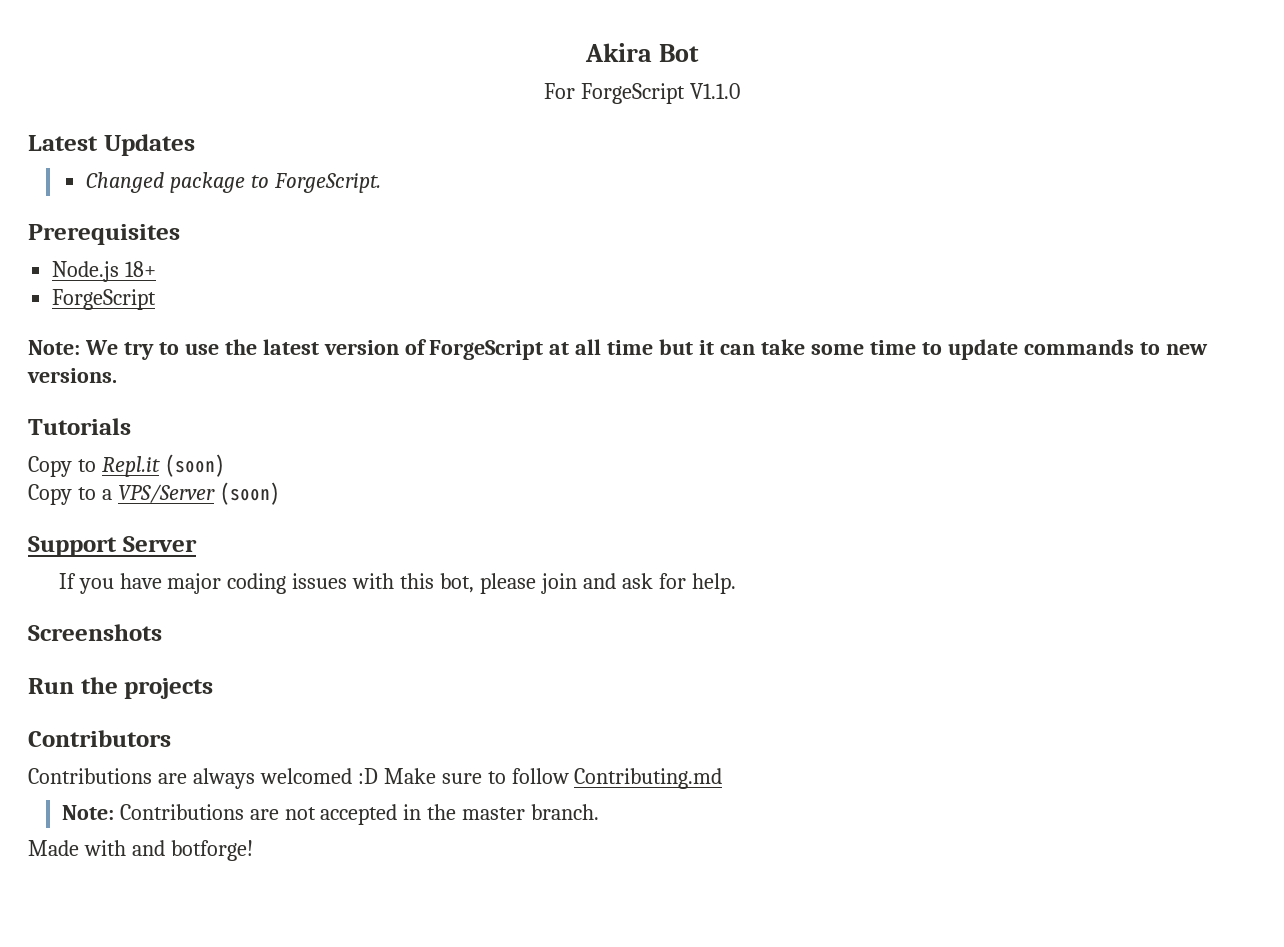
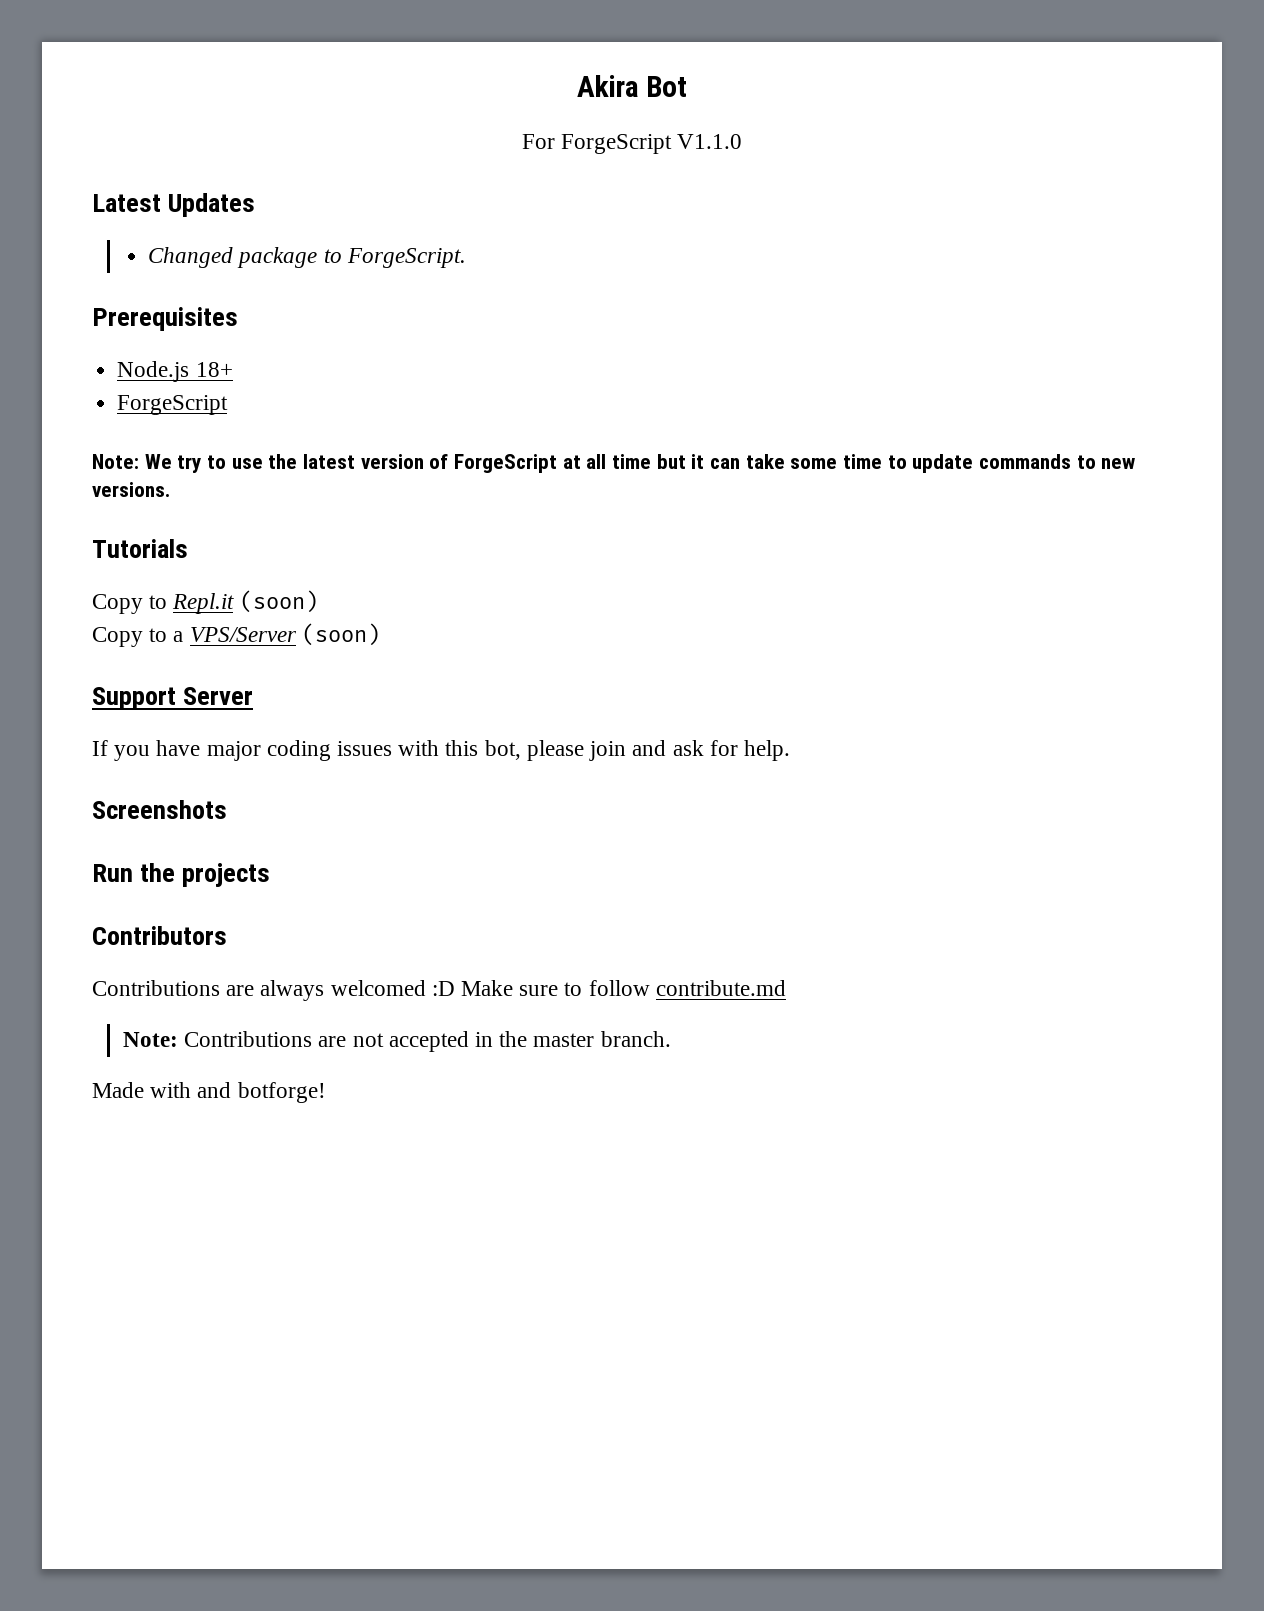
- Contributions are always welcomed :D Make sure to follow Contributing.md
+ Contributions are always welcomed :D Make sure to follow contribute.md

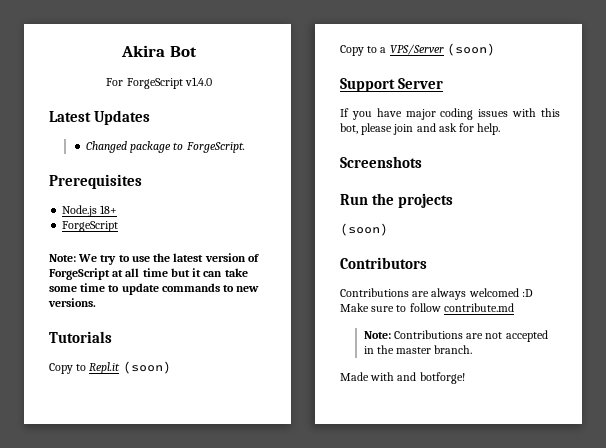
- For ForgeScript V1.1.0
+ For ForgeScript v1.4.0
  Run the projects
+ (soon)

